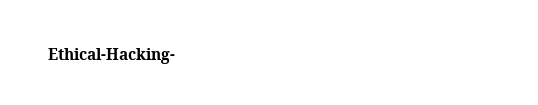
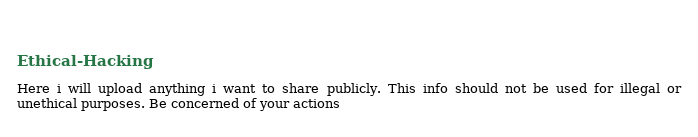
- Ethical-Hacking-
+ Ethical-Hacking
+ Here i will upload anything i want to share publicly. This info should not be used for illegal or unethical purposes. Be concerned of your actions

